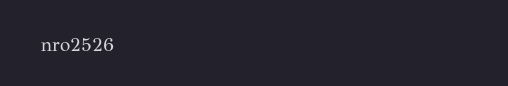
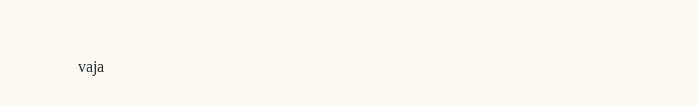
- nro2526
+ vaja

